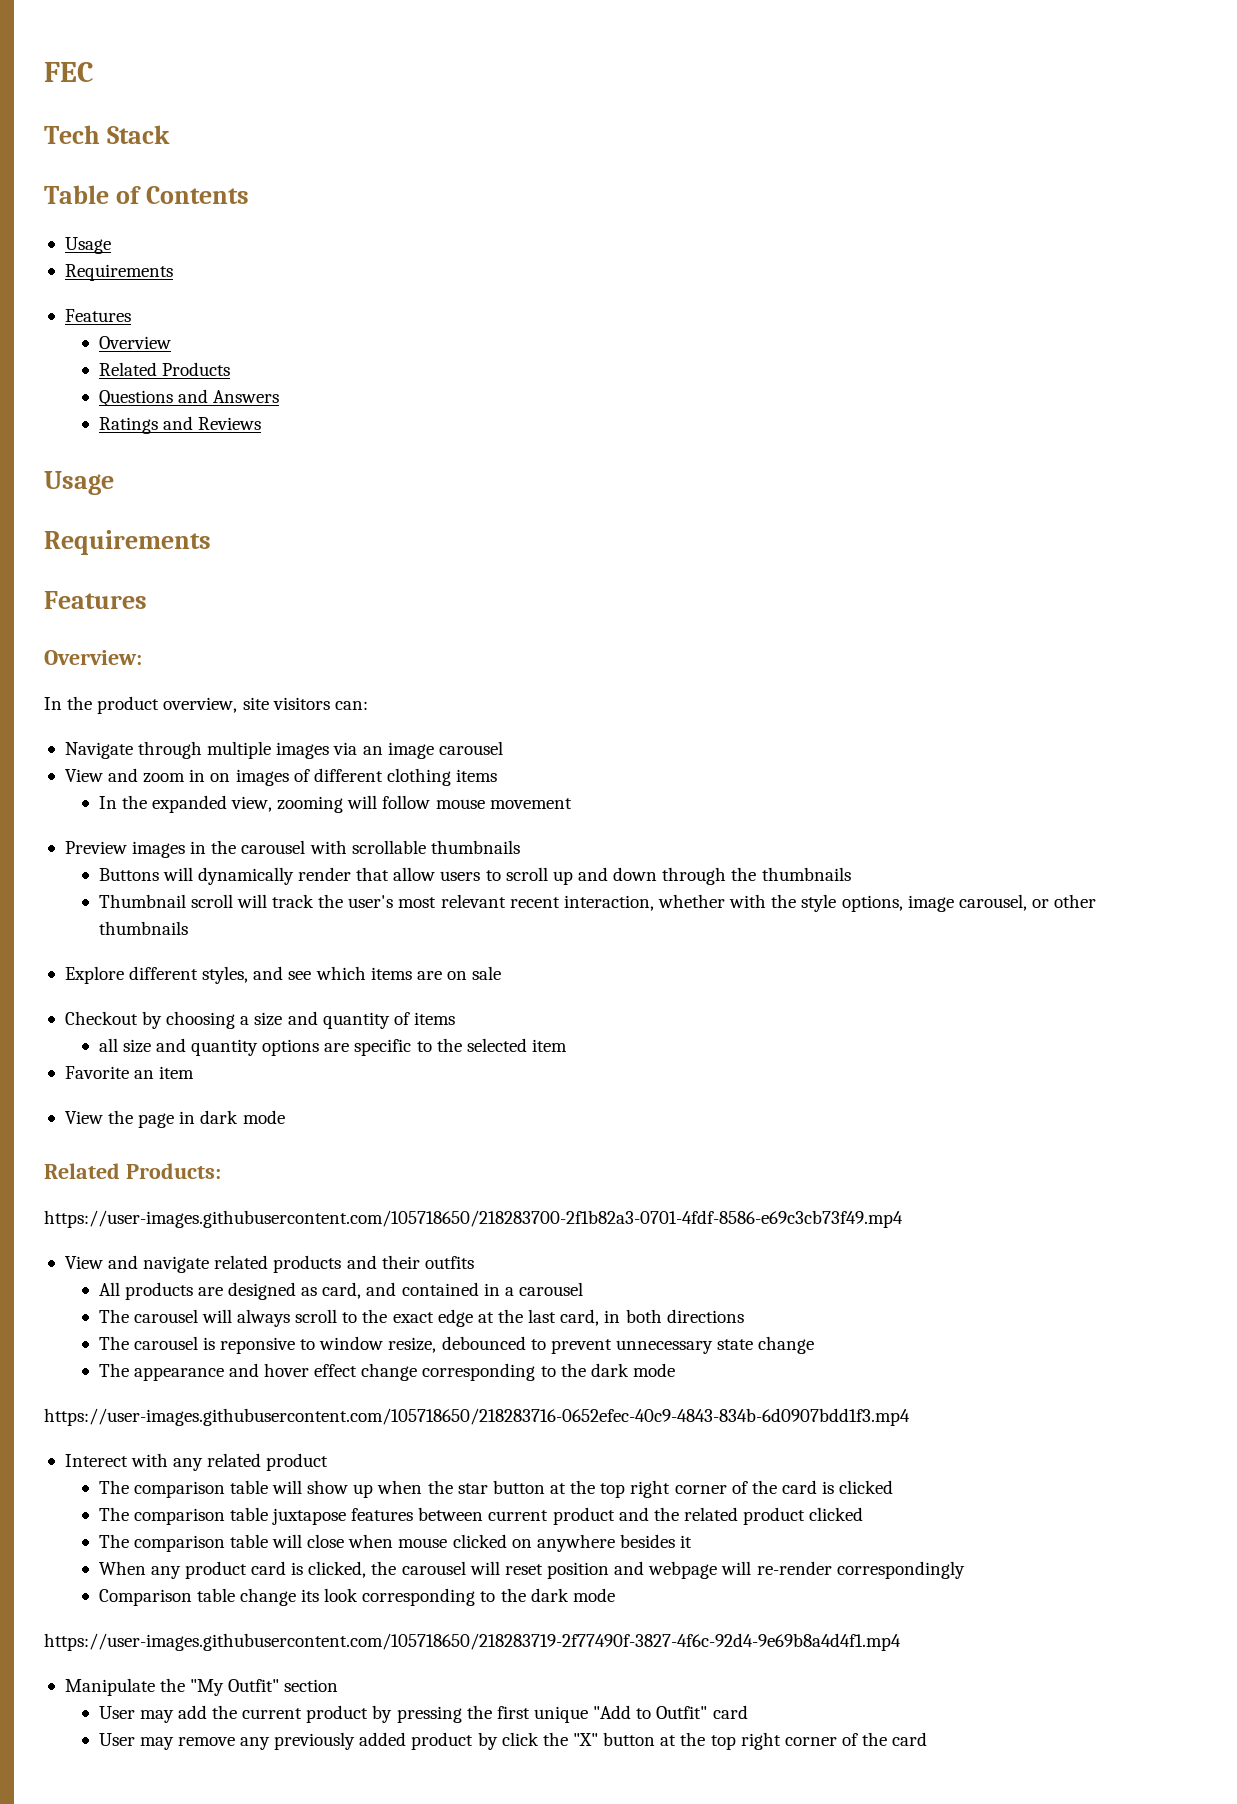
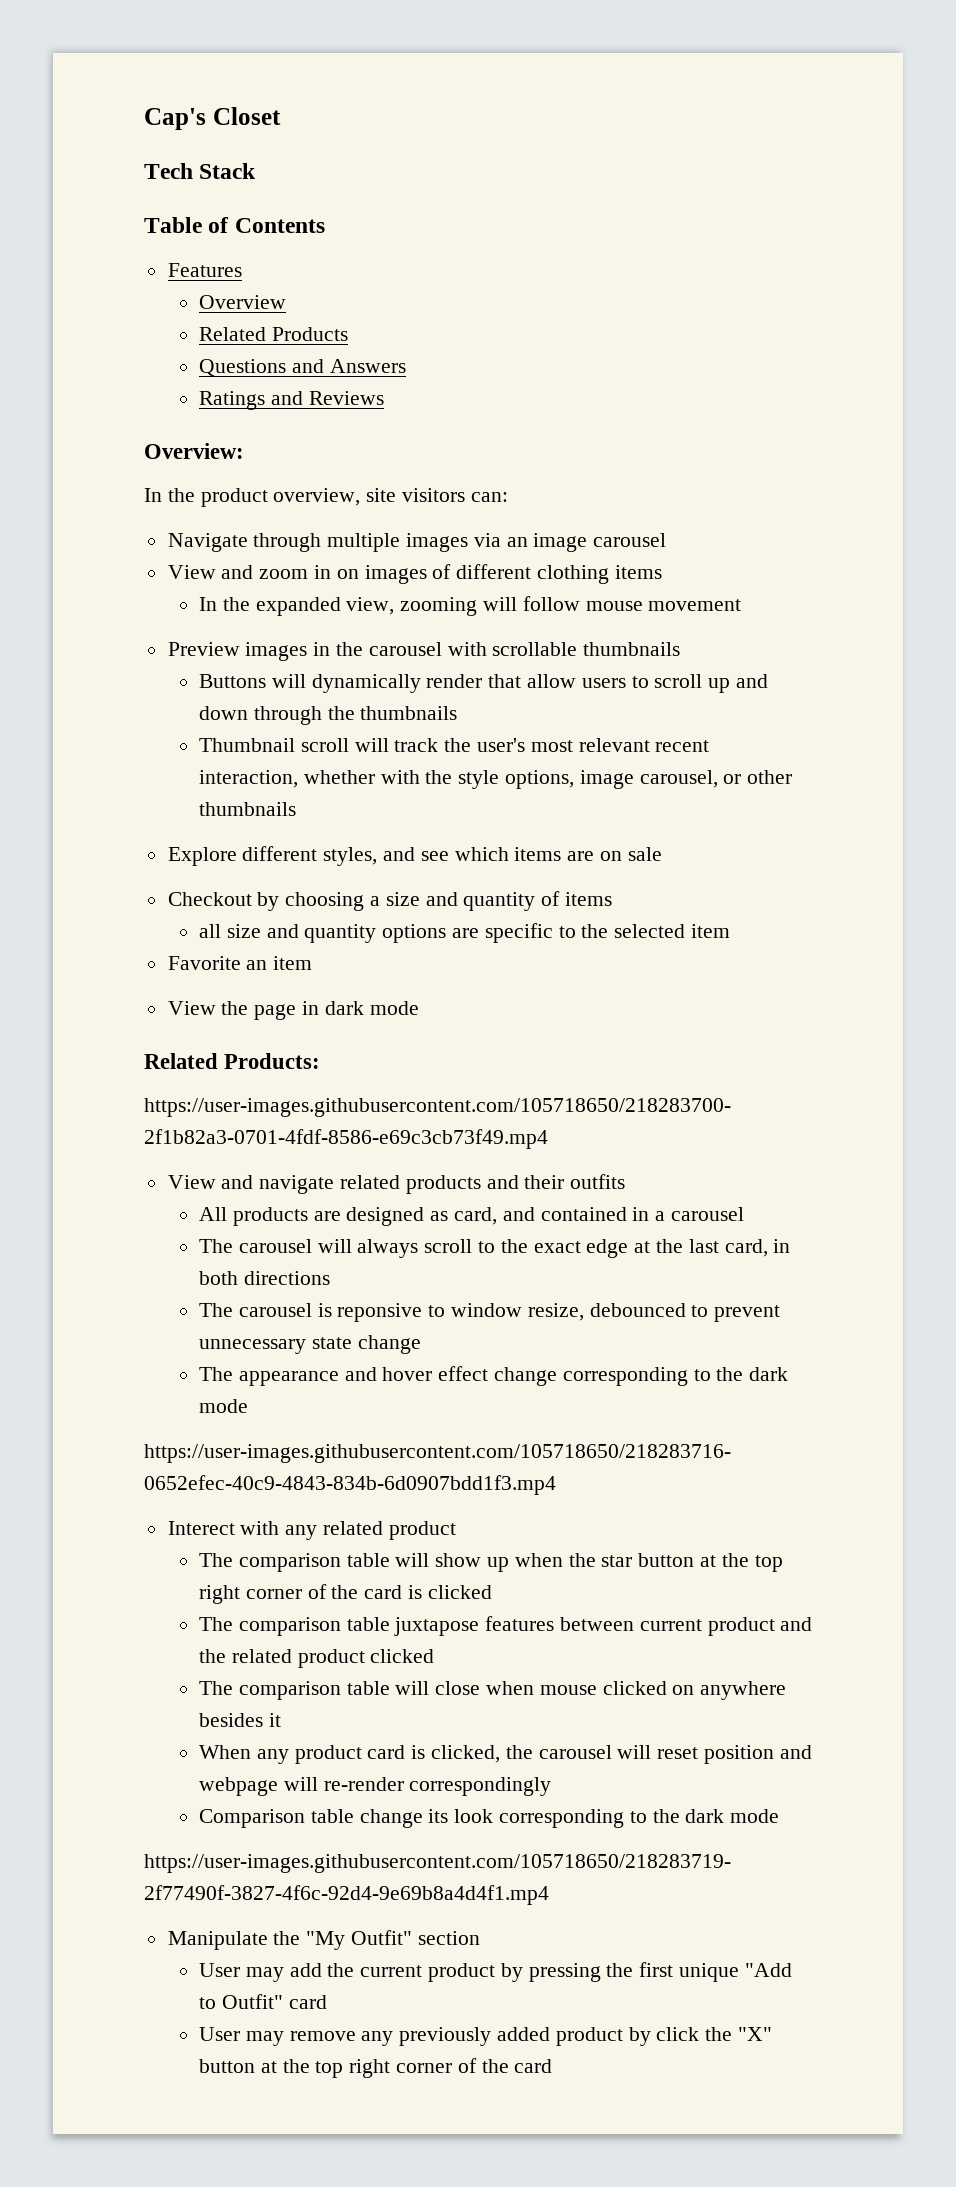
- FEC
+ Cap's Closet
  Table of Contents
- Usage
- Requirements
  Ratings and Reviews
- Usage
- Requirements
- Features

